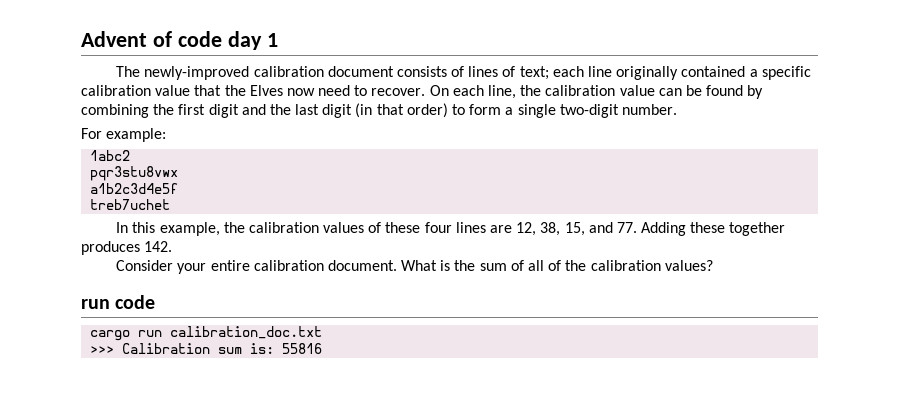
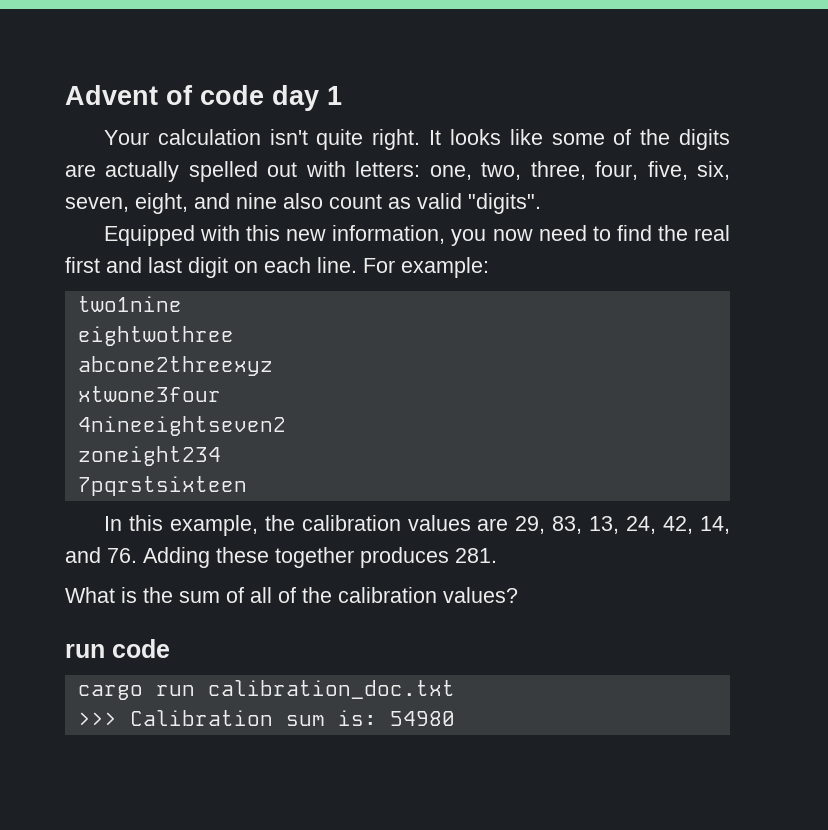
- The newly-improved calibration document consists of lines of text; each line originally contained a specific calibration value that the Elves now need to recover. On each line, the calibration value can be found by combining the first digit and the last digit (in that order) to form a single two-digit number.
- For example:
- 1abc2
- pqr3stu8vwx
- a1b2c3d4e5f
- treb7uchet
+ Your calculation isn't quite right. It looks like some of the digits are actually spelled out with letters: one, two, three, four, five, six, seven, eight, and nine also count as valid "digits".
+ Equipped with this new information, you now need to find the real first and last digit on each line. For example:
+ two1nine
+ eightwothree
+ abcone2threexyz
+ xtwone3four
+ 4nineeightseven2
+ zoneight234
+ 7pqrstsixteen
- In this example, the calibration values of these four lines are 12, 38, 15, and 77. Adding these together produces 142.
- Consider your entire calibration document. What is the sum of all of the calibration values?
+ In this example, the calibration values are 29, 83, 13, 24, 42, 14, and 76. Adding these together produces 281.
+ What is the sum of all of the calibration values?
- >>> Calibration sum is: 55816
+ >>> Calibration sum is: 54980

